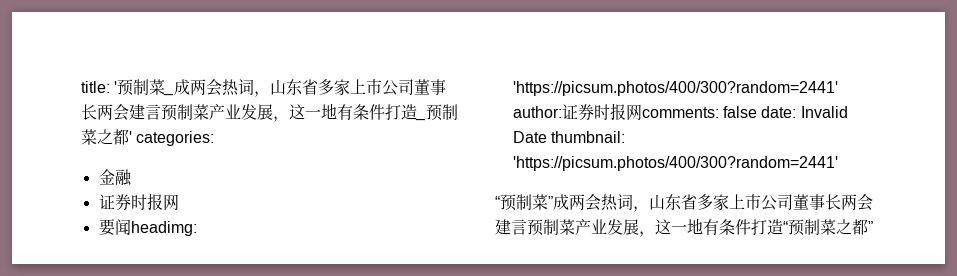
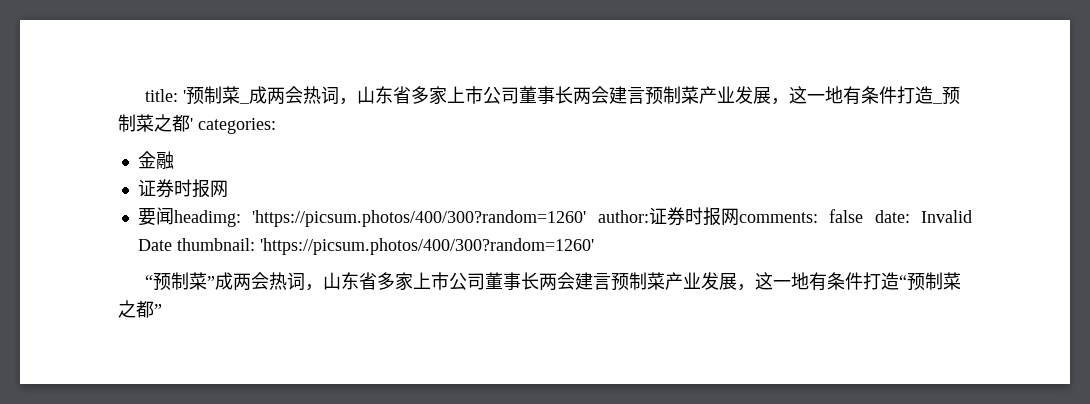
- 要闻headimg: 'https://picsum.photos/400/300?random=2441' author:证券时报网comments: false date: Invalid Date thumbnail: 'https://picsum.photos/400/300?random=2441'
+ 要闻headimg: 'https://picsum.photos/400/300?random=1260' author:证券时报网comments: false date: Invalid Date thumbnail: 'https://picsum.photos/400/300?random=1260'

